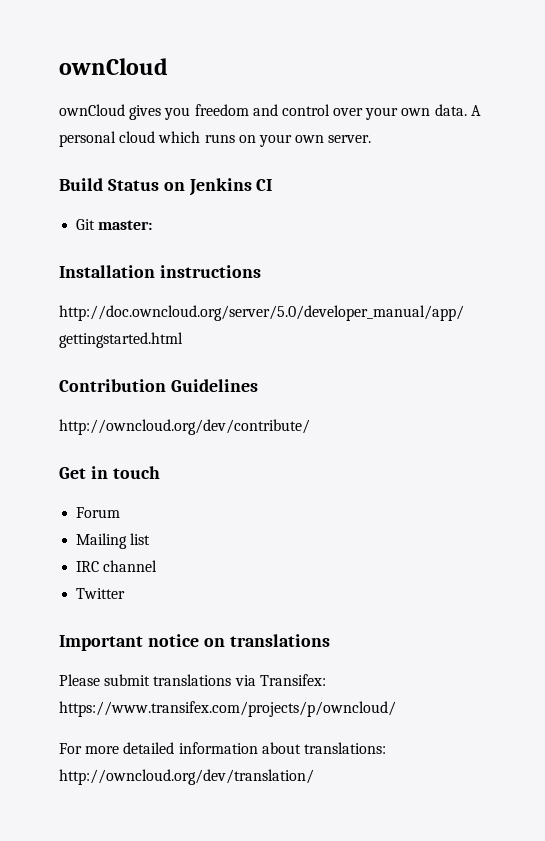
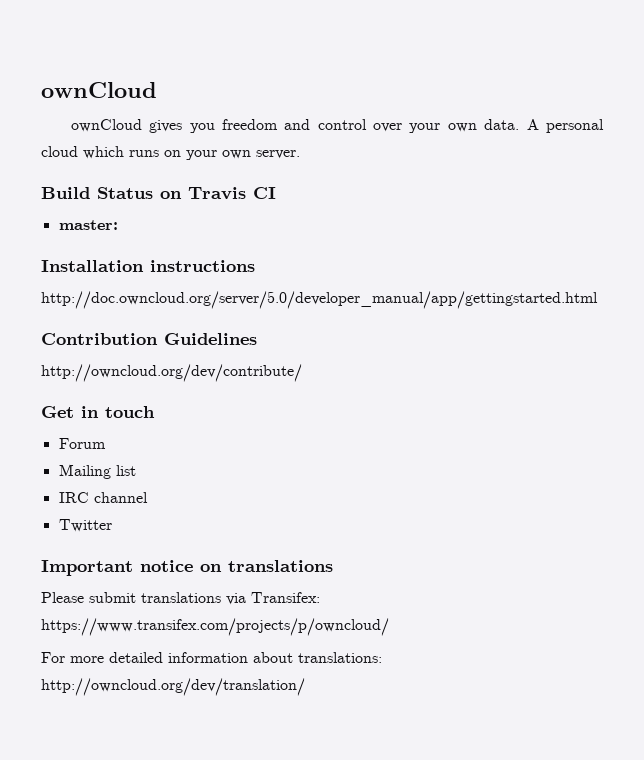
- Build Status on Jenkins CI
+ Build Status on Travis CI
- Git master:
+ master:

